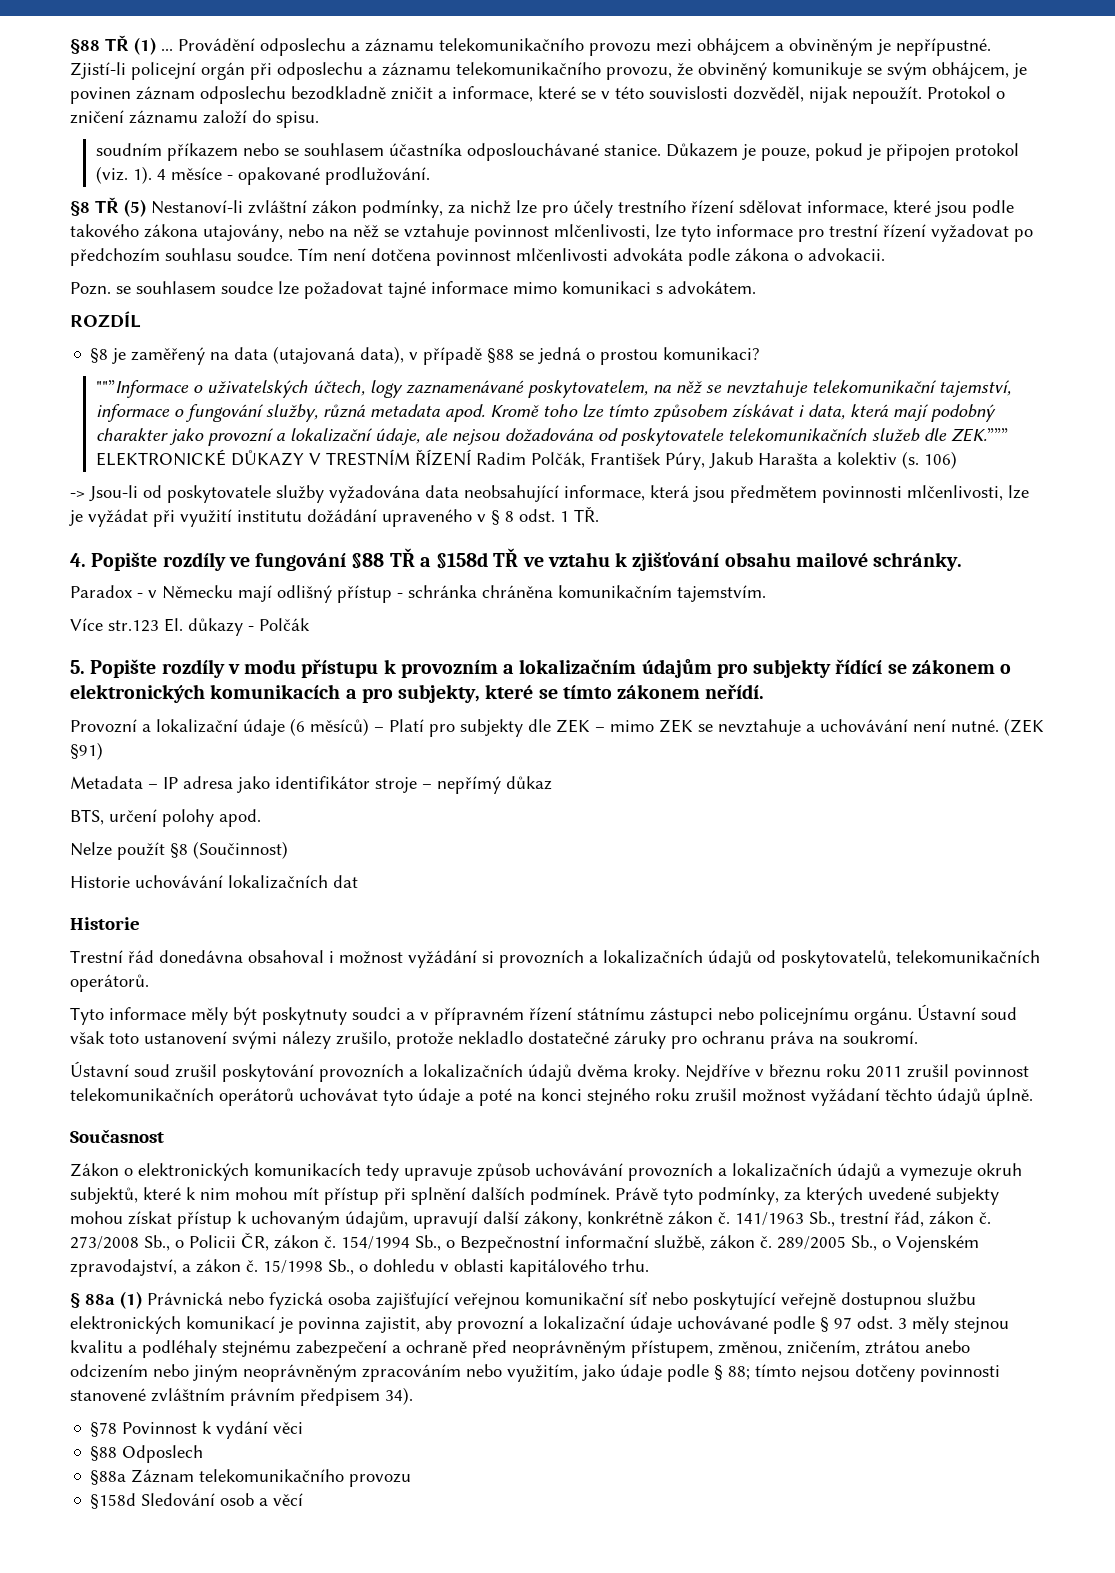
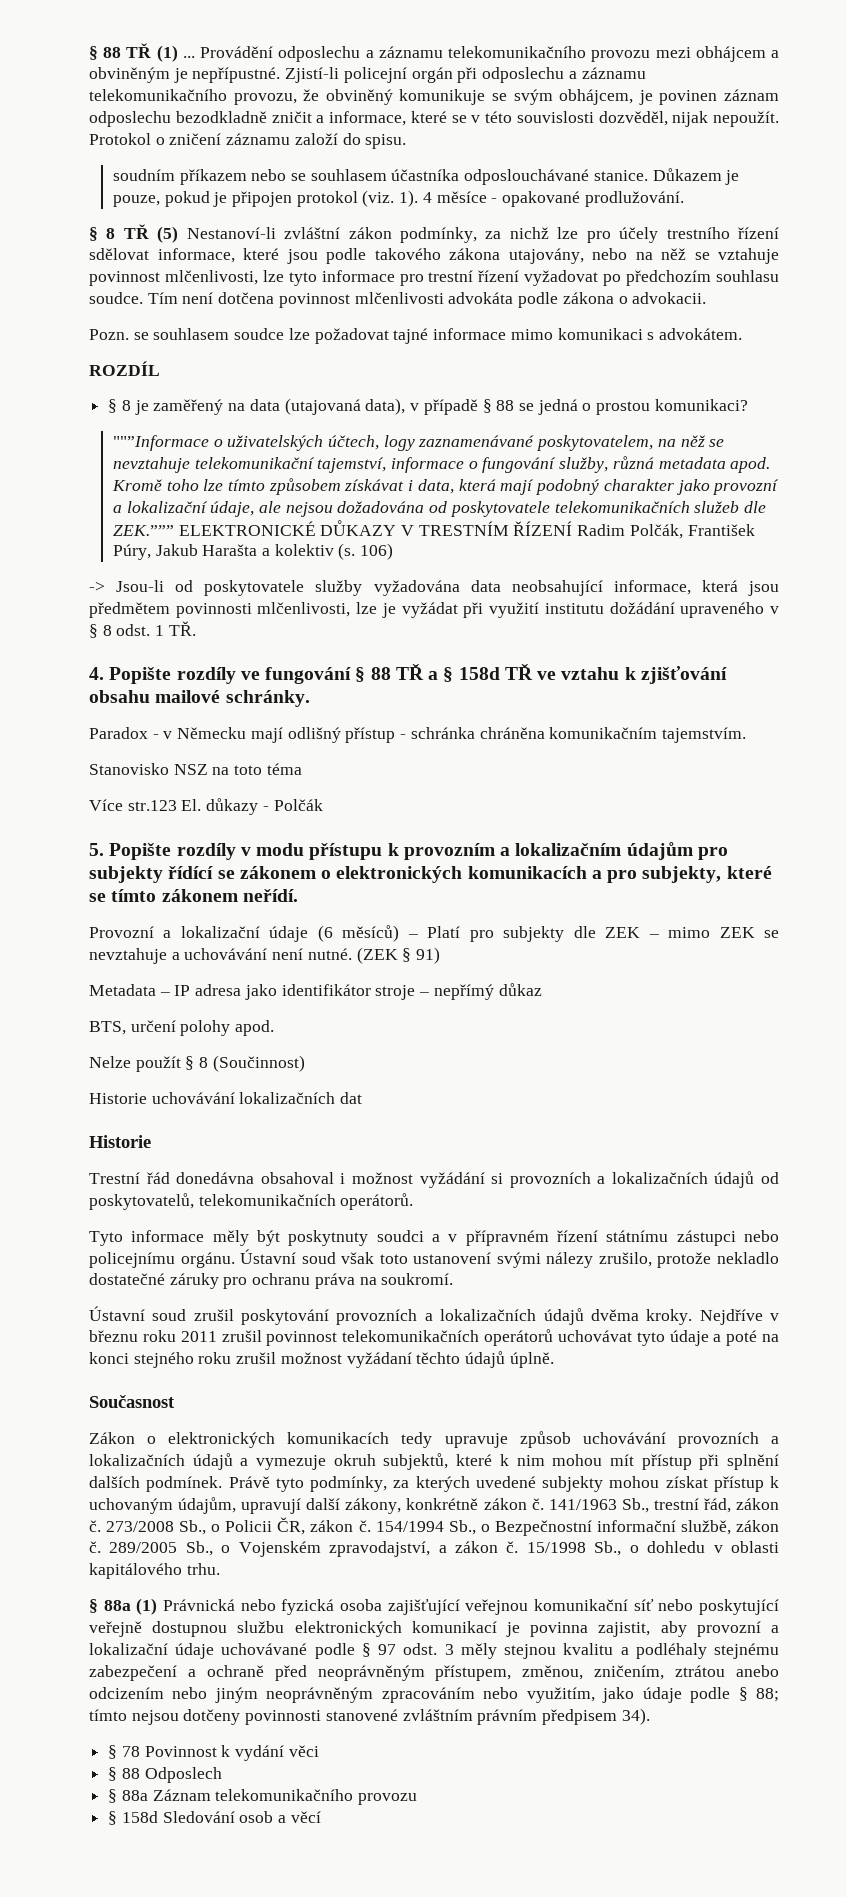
- §88 TŘ (1) ...
+ § 88 TŘ (1) ...
- §8 TŘ (5) Nestanoví-li zvláštní zákon podmínky, za nichž lze pro účely trestního řízení sdělovat informace, které jsou podle takového zákona utajovány, nebo na něž se vztahuje povinnost mlčenlivosti, lze tyto informace pro trestní řízení vyžadovat po předchozím souhlasu soudce.
+ § 8 TŘ (5) Nestanoví-li zvláštní zákon podmínky, za nichž lze pro účely trestního řízení sdělovat informace, které jsou podle takového zákona utajovány, nebo na něž se vztahuje povinnost mlčenlivosti, lze tyto informace pro trestní řízení vyžadovat po předchozím souhlasu soudce.
- §8 je zaměřený na data (utajovaná data), v případě §88 se jedná o prostou komunikaci?
+ § 8 je zaměřený na data (utajovaná data), v případě § 88 se jedná o prostou komunikaci?
- 4. Popište rozdíly ve fungování §88 TŘ a §158d TŘ ve vztahu k zjišťování obsahu mailové schránky.
+ 4. Popište rozdíly ve fungování § 88 TŘ a § 158d TŘ ve vztahu k zjišťování obsahu mailové schránky.
+ Stanovisko NSZ na toto téma
- (ZEK §91)
+ (ZEK § 91)
- Nelze použít §8 (Součinnost)
+ Nelze použít § 8 (Součinnost)
- §78 Povinnost k vydání věci
+ § 78 Povinnost k vydání věci
- §88 Odposlech
+ § 88 Odposlech
- §88a Záznam telekomunikačního provozu
+ § 88a Záznam telekomunikačního provozu
- §158d Sledování osob a věcí
+ § 158d Sledování osob a věcí

